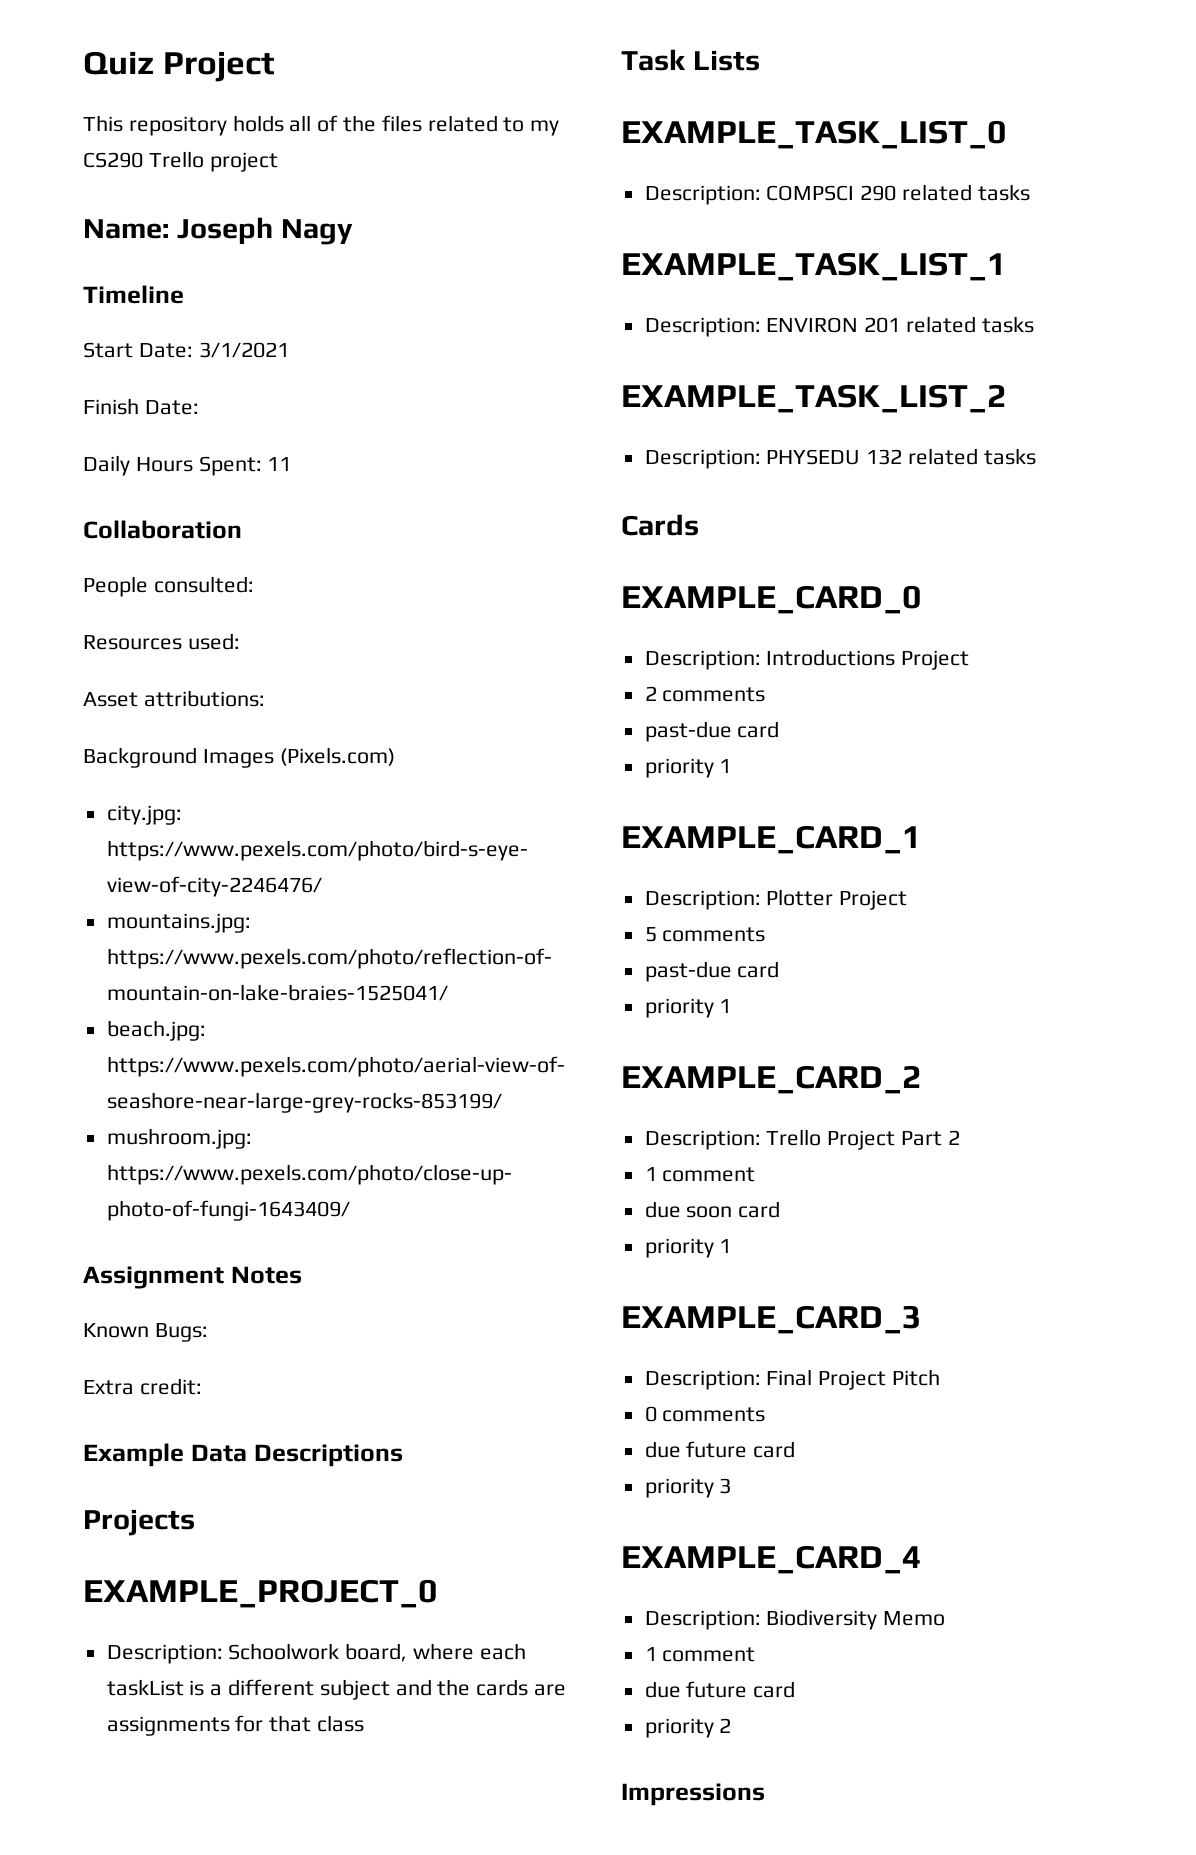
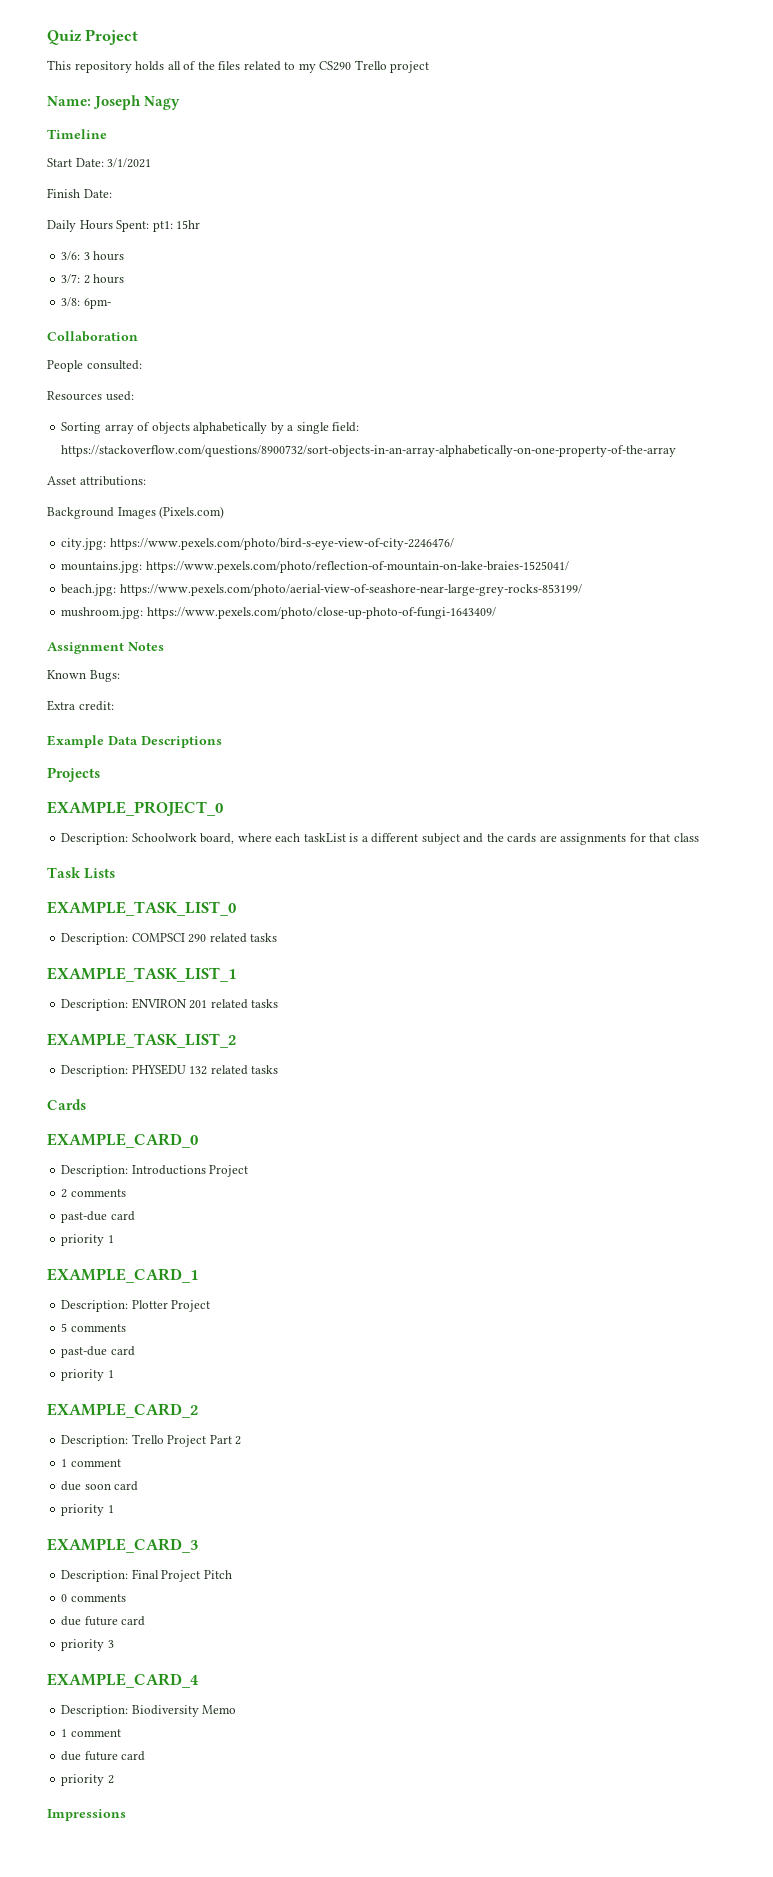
- Daily Hours Spent: 11
+ Daily Hours Spent: pt1: 15hr
+ 3/6: 3 hours
+ 3/7: 2 hours
+ 3/8: 6pm-
+ Sorting array of objects alphabetically by a single field: https://stackoverflow.com/questions/8900732/sort-objects-in-an-array-alphabetically-on-one-property-of-the-array

